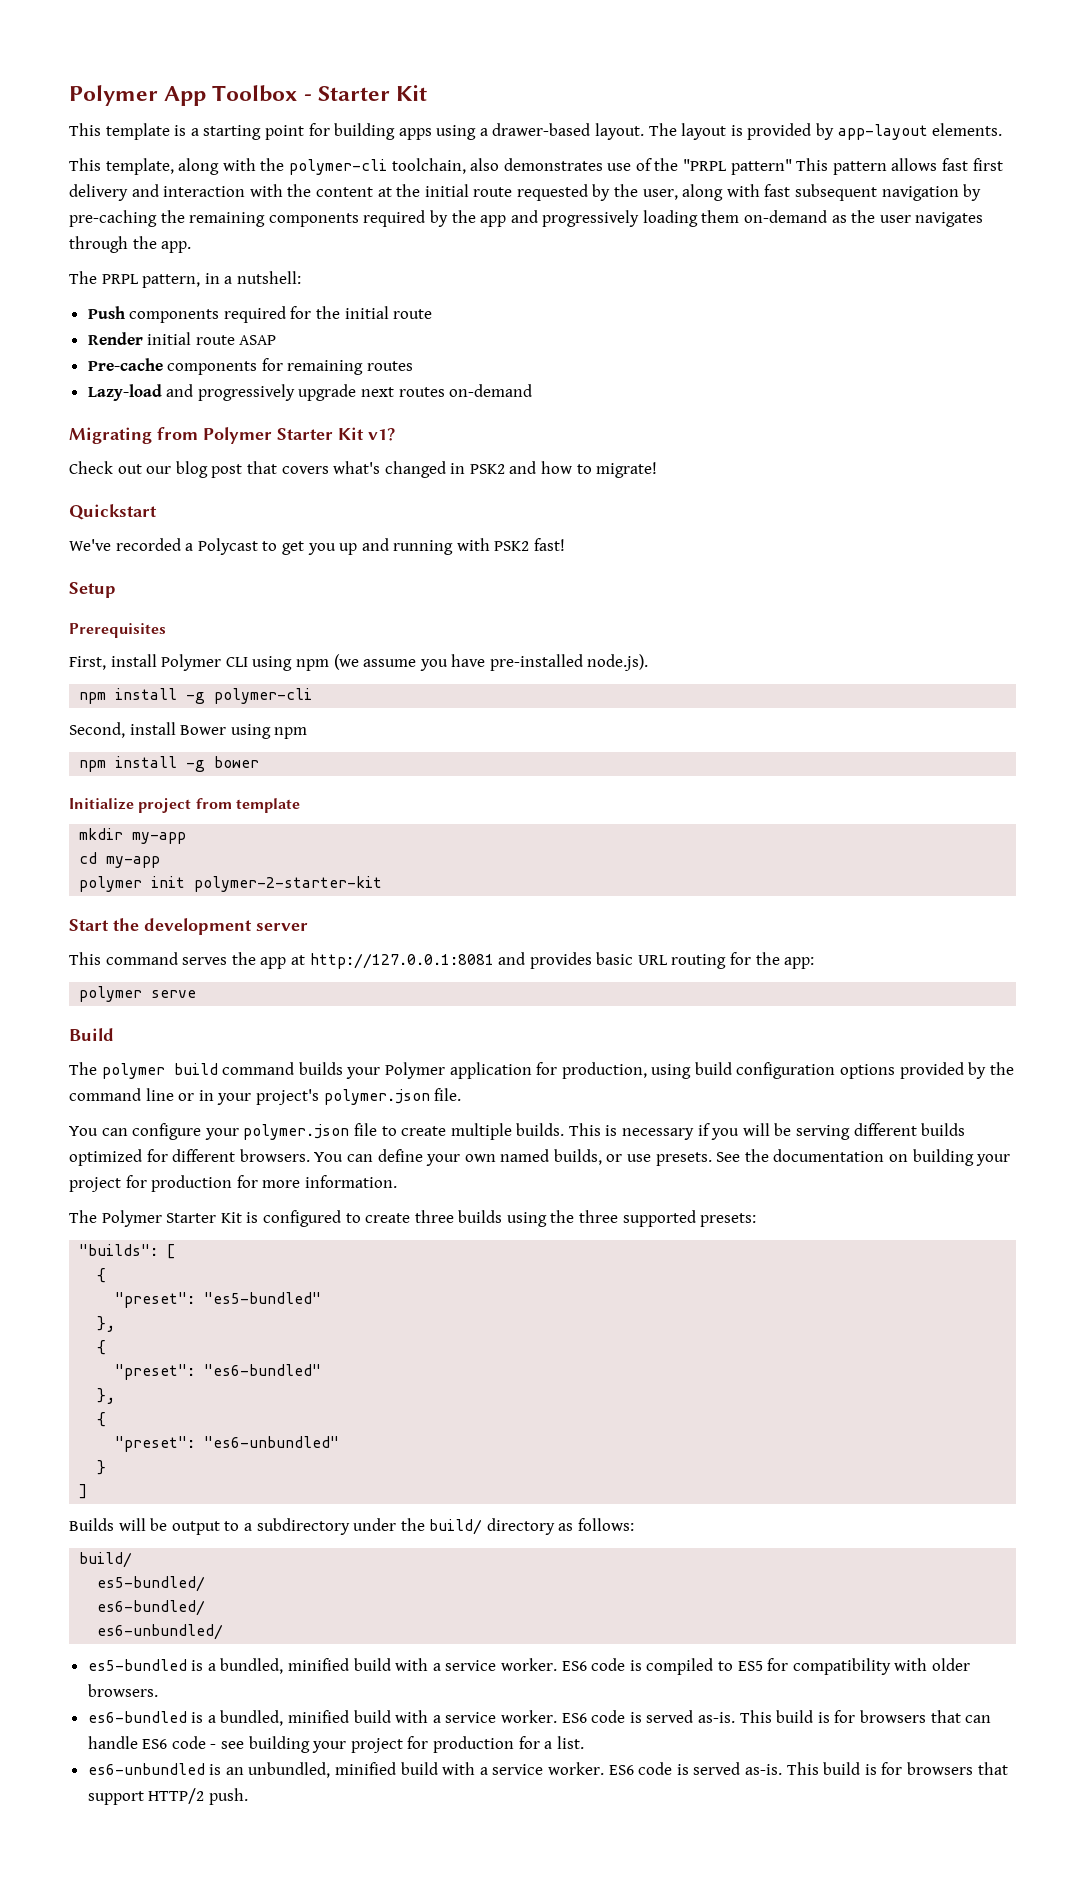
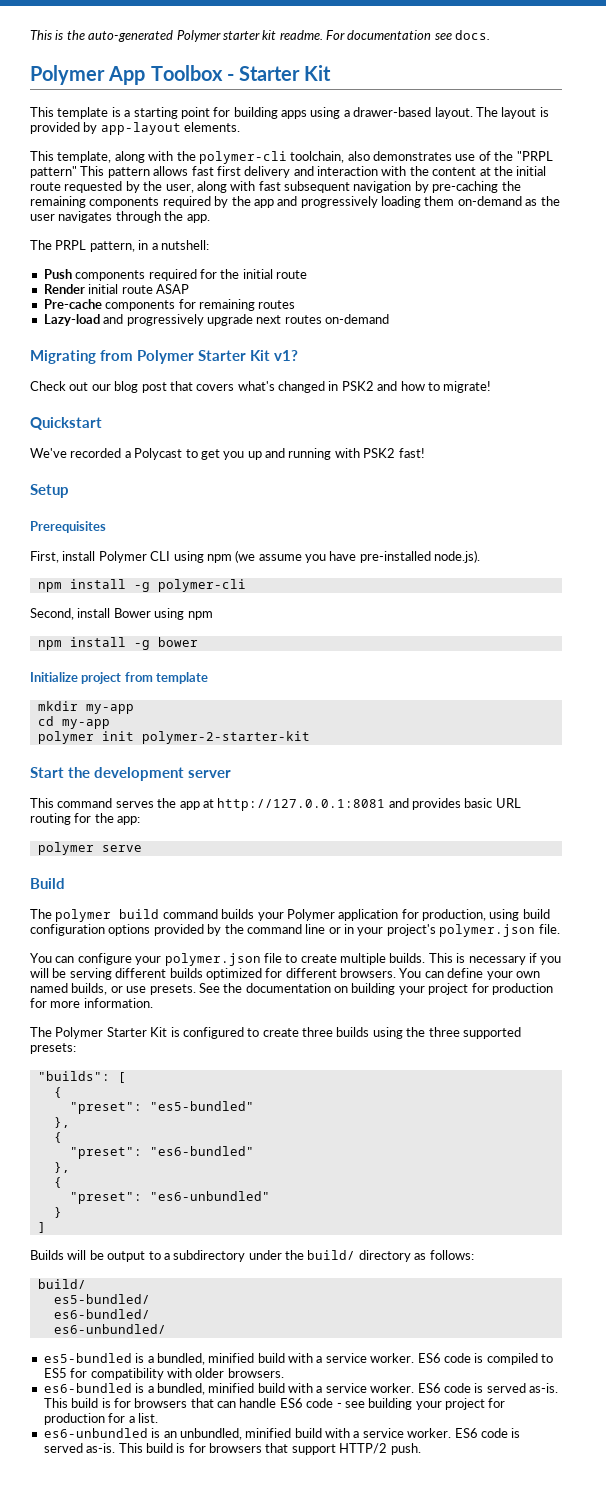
+ This is the auto-generated Polymer starter kit readme. For documentation see docs.

